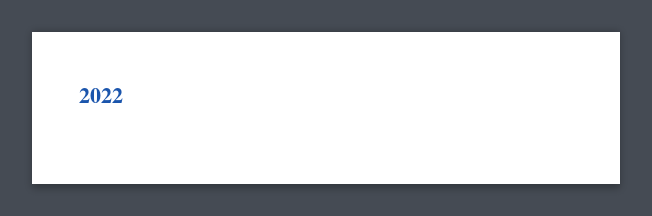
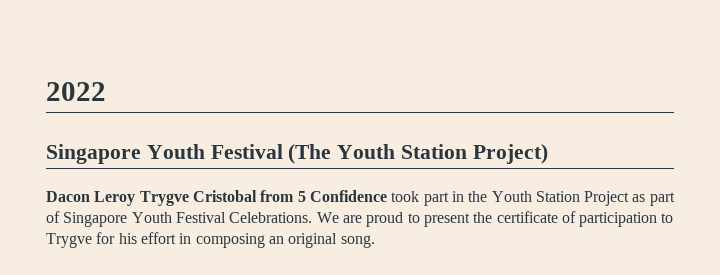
+ Singapore Youth Festival (The Youth Station Project)
+ Dacon Leroy Trygve Cristobal from 5 Confidence took part in the Youth Station Project as part of Singapore Youth Festival Celebrations. We are proud to present the certificate of participation to Trygve for his effort in composing an original song.

